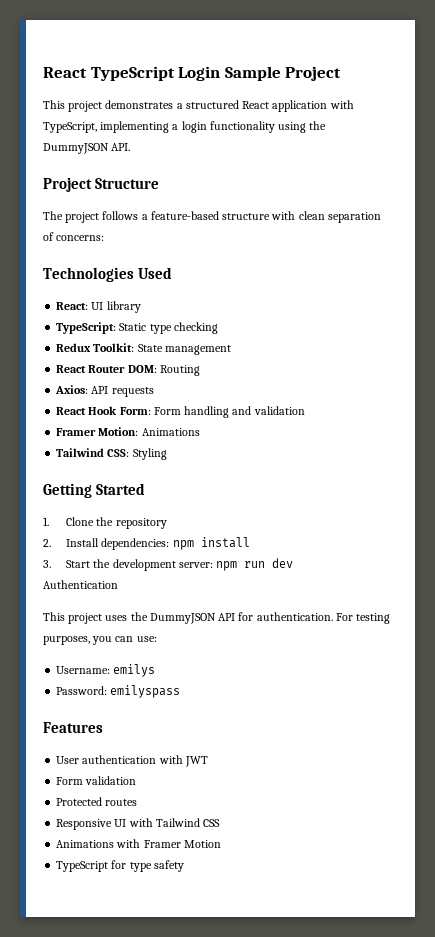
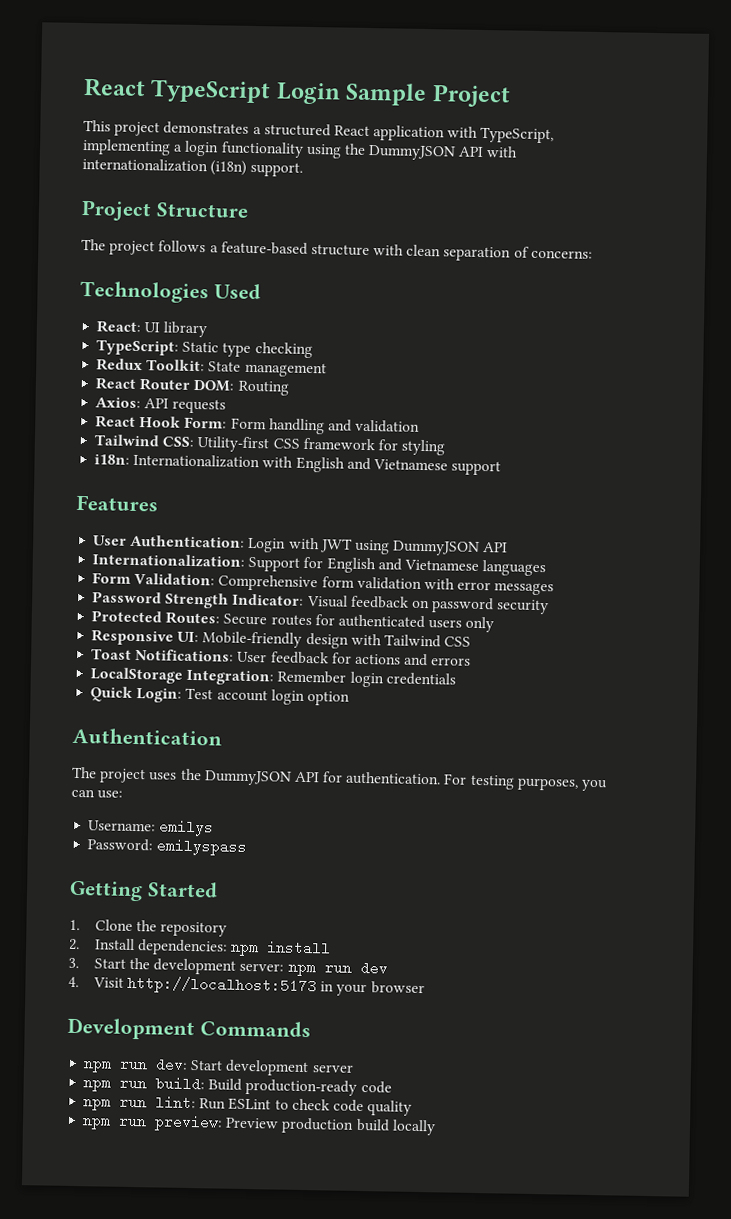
- This project demonstrates a structured React application with TypeScript, implementing a login functionality using the DummyJSON API.
+ This project demonstrates a structured React application with TypeScript, implementing a login functionality using the DummyJSON API with internationalization (i18n) support.
- Framer Motion: Animations
- Tailwind CSS: Styling
+ Tailwind CSS: Utility-first CSS framework for styling
+ i18n: Internationalization with English and Vietnamese support
+ Features
+ User Authentication: Login with JWT using DummyJSON API
+ Internationalization: Support for English and Vietnamese languages
+ Form Validation: Comprehensive form validation with error messages
+ Password Strength Indicator: Visual feedback on password security
+ Protected Routes: Secure routes for authenticated users only
+ Responsive UI: Mobile-friendly design with Tailwind CSS
+ Toast Notifications: User feedback for actions and errors
+ LocalStorage Integration: Remember login credentials
+ Quick Login: Test account login option
+ Authentication
+ The project uses the DummyJSON API for authentication. For testing purposes, you can use:
+ Username: emilys
+ Password: emilyspass
- Authentication
- This project uses the DummyJSON API for authentication. For testing purposes, you can use:
- Username: emilys
- Password: emilyspass
- Features
- User authentication with JWT
- Form validation
- Protected routes
- Responsive UI with Tailwind CSS
- Animations with Framer Motion
- TypeScript for type safety
+ 4. Visit http://localhost:5173 in your browser
+ Development Commands
+ npm run dev: Start development server
+ npm run build: Build production-ready code
+ npm run lint: Run ESLint to check code quality
+ npm run preview: Preview production build locally

